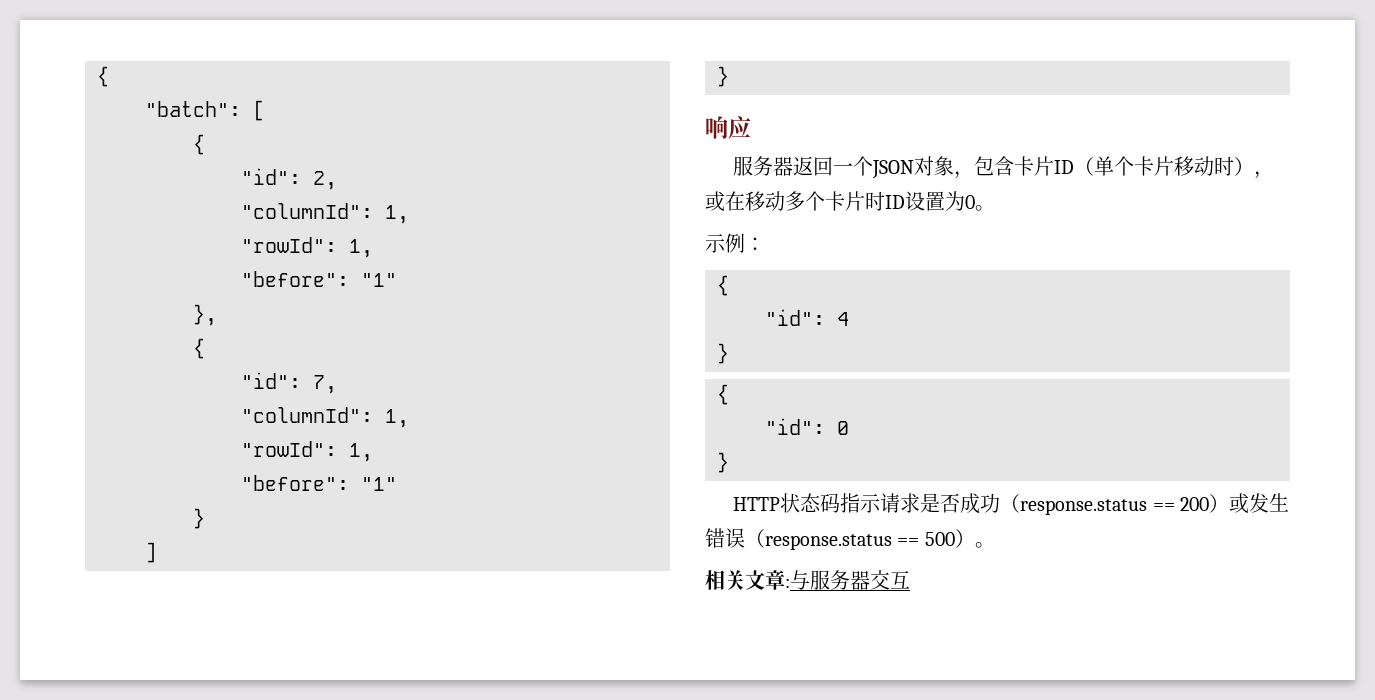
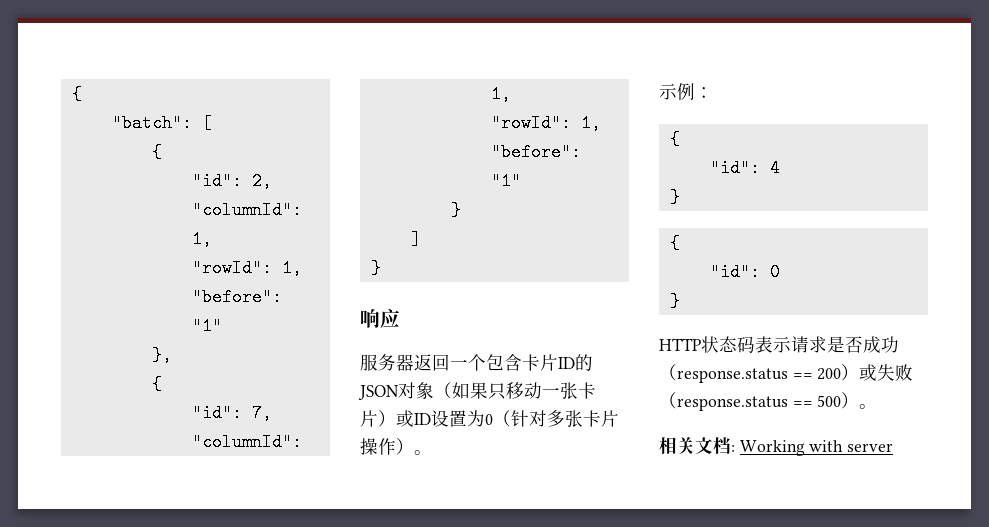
- 服务器返回一个JSON对象，包含卡片ID（单个卡片移动时），或在移动多个卡片时ID设置为0。
+ 服务器返回一个包含卡片ID的JSON对象（如果只移动一张卡片）或ID设置为0（针对多张卡片操作）。
- HTTP状态码指示请求是否成功（response.status == 200）或发生错误（response.status == 500）。
+ HTTP状态码表示请求是否成功（response.status == 200）或失败（response.status == 500）。
- 相关文章:与服务器交互
+ 相关文档: Working with server

